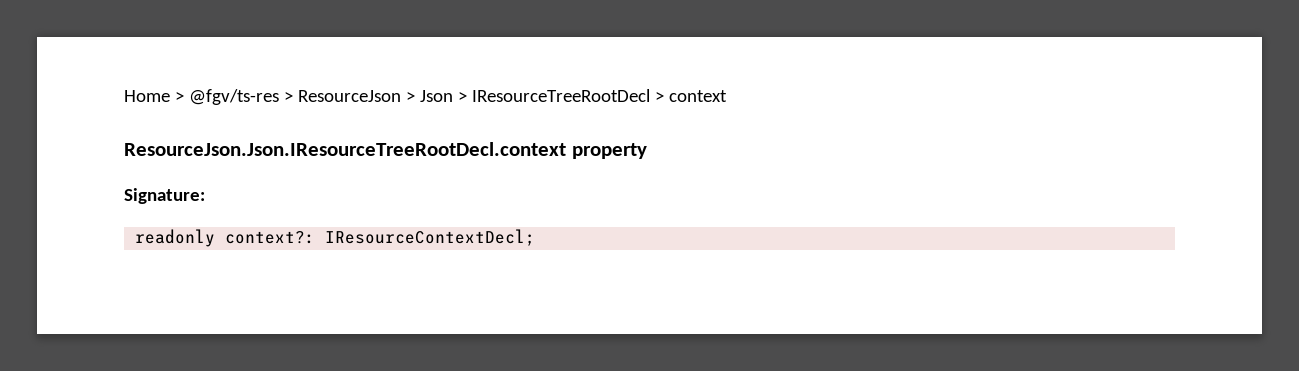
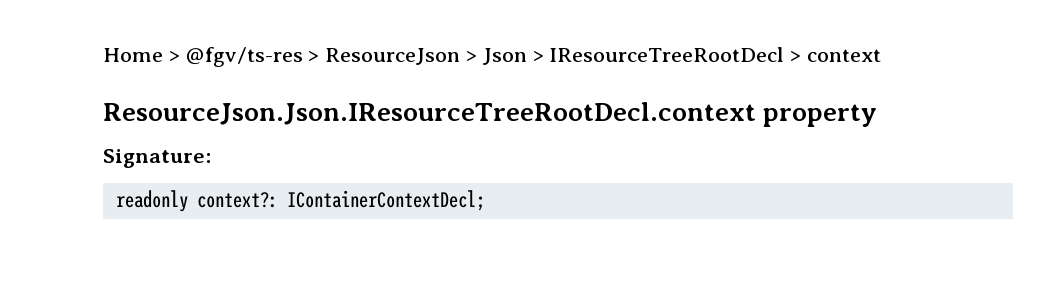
- readonly context?: IResourceContextDecl;
+ readonly context?: IContainerContextDecl;

